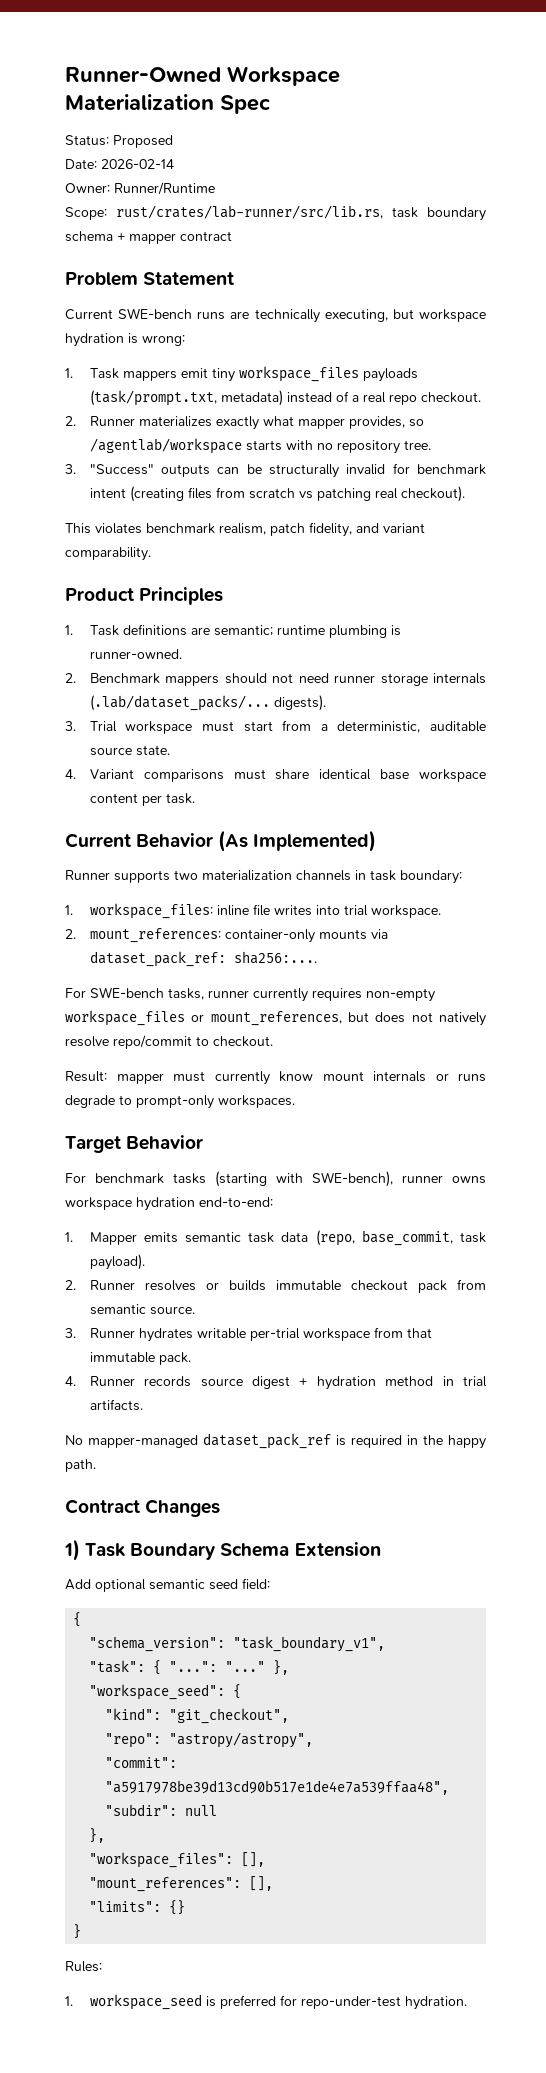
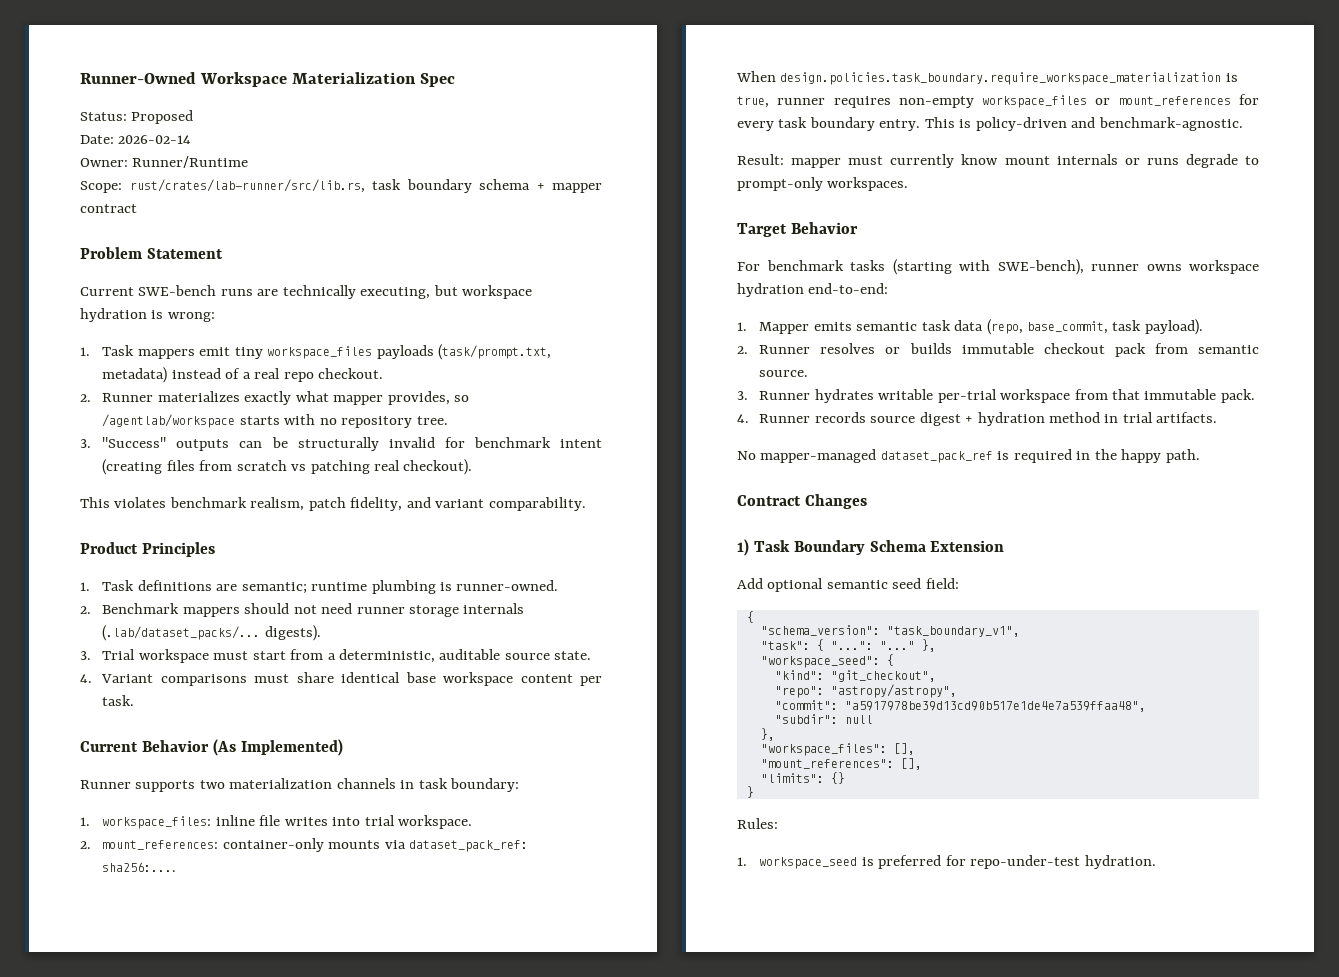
- For SWE-bench tasks, runner currently requires non-empty workspace_files or mount_references, but does not natively resolve repo/commit to checkout.
+ When design.policies.task_boundary.require_workspace_materialization is true, runner requires non-empty workspace_files or mount_references for every task boundary entry. This is policy-driven and benchmark-agnostic.

